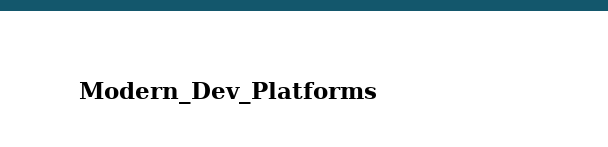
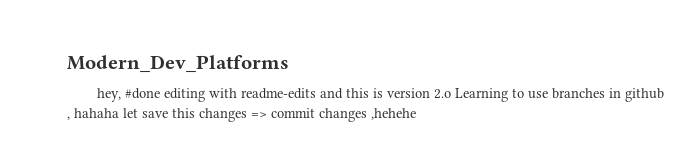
+ hey, #done editing with readme-edits and this is version 2.o Learning to use branches in github , hahaha let save this changes => commit changes ,hehehe

